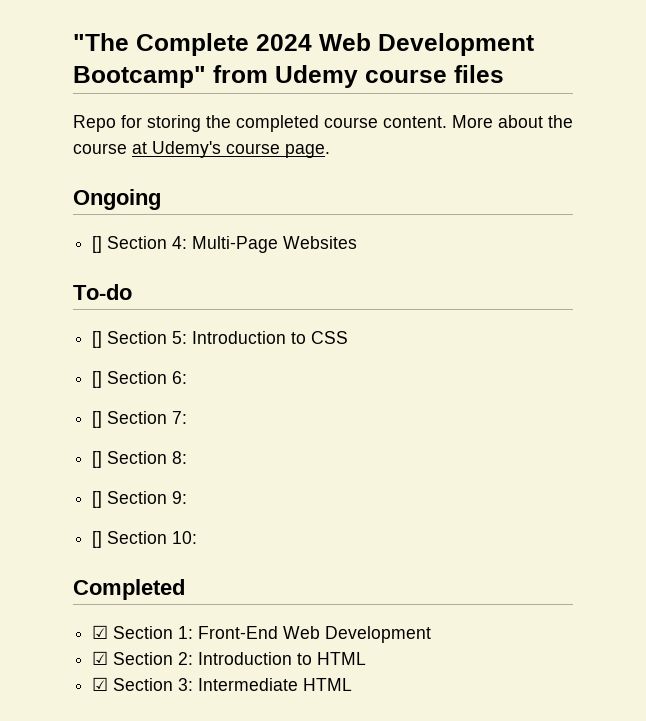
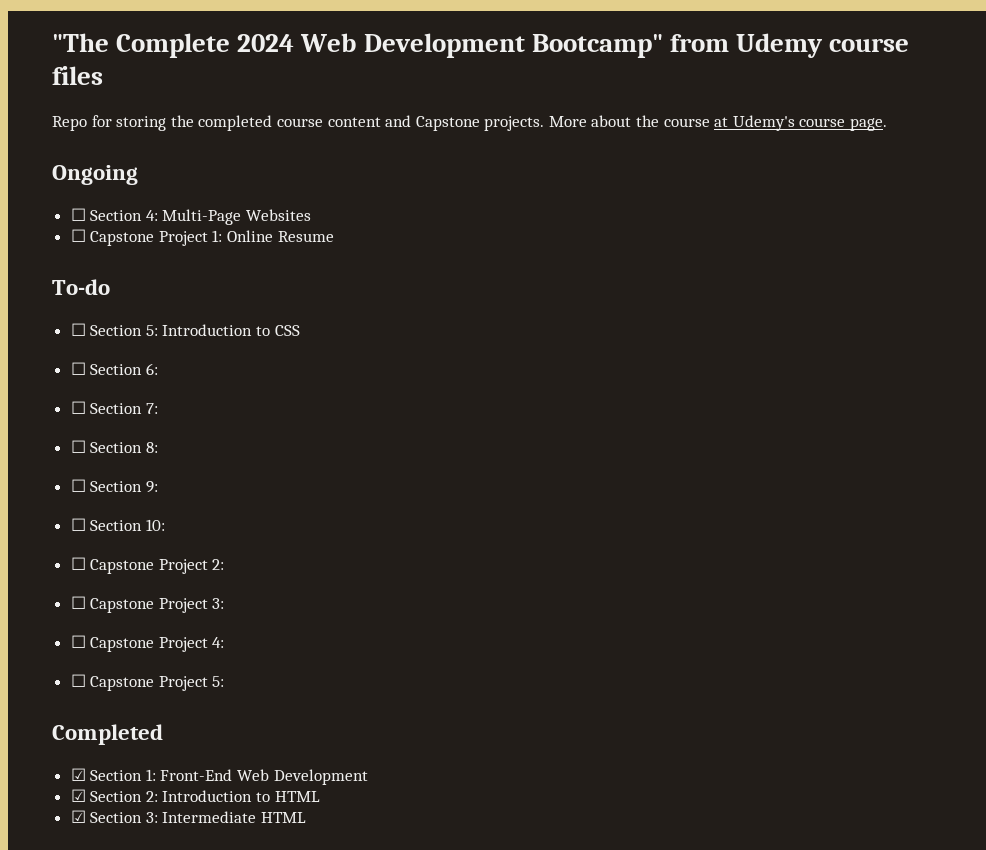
- Repo for storing the completed course content.
+ Repo for storing the completed course content and Capstone projects.
- [] Section 4: Multi-Page Websites
+ ☐ Section 4: Multi-Page Websites
+ ☐ Capstone Project 1: Online Resume
- [] Section 5: Introduction to CSS
+ ☐ Section 5: Introduction to CSS
- [] Section 6:
+ ☐ Section 6:
- [] Section 7:
+ ☐ Section 7:
- [] Section 8:
+ ☐ Section 8:
- [] Section 9:
+ ☐ Section 9:
- [] Section 10:
+ ☐ Section 10:
+ ☐ Capstone Project 2:
+ ☐ Capstone Project 3:
+ ☐ Capstone Project 4:
+ ☐ Capstone Project 5:

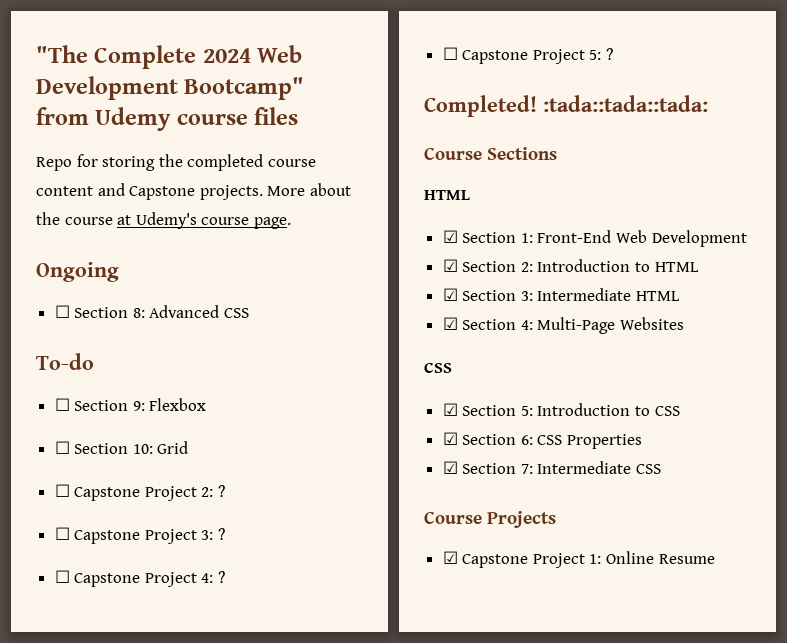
- ☐ Section 4: Multi-Page Websites
- ☐ Capstone Project 1: Online Resume
+ ☐ Section 8: Advanced CSS
  To-do
- ☐ Section 5: Introduction to CSS
- ☐ Section 6:
- ☐ Section 7:
- ☐ Section 8:
- ☐ Section 9:
+ ☐ Section 9: Flexbox
- ☐ Section 10:
+ ☐ Section 10: Grid
- ☐ Capstone Project 2:
+ ☐ Capstone Project 2: ?
- ☐ Capstone Project 3:
+ ☐ Capstone Project 3: ?
- ☐ Capstone Project 4:
+ ☐ Capstone Project 4: ?
- ☐ Capstone Project 5:
- Completed
+ ☐ Capstone Project 5: ?
+ Completed! :tada::tada::tada:
+ Course Sections
+ HTML
+ ☑ Section 4: Multi-Page Websites
+ CSS
+ ☑ Section 5: Introduction to CSS
+ ☑ Section 6: CSS Properties
+ ☑ Section 7: Intermediate CSS
+ Course Projects
+ ☑ Capstone Project 1: Online Resume

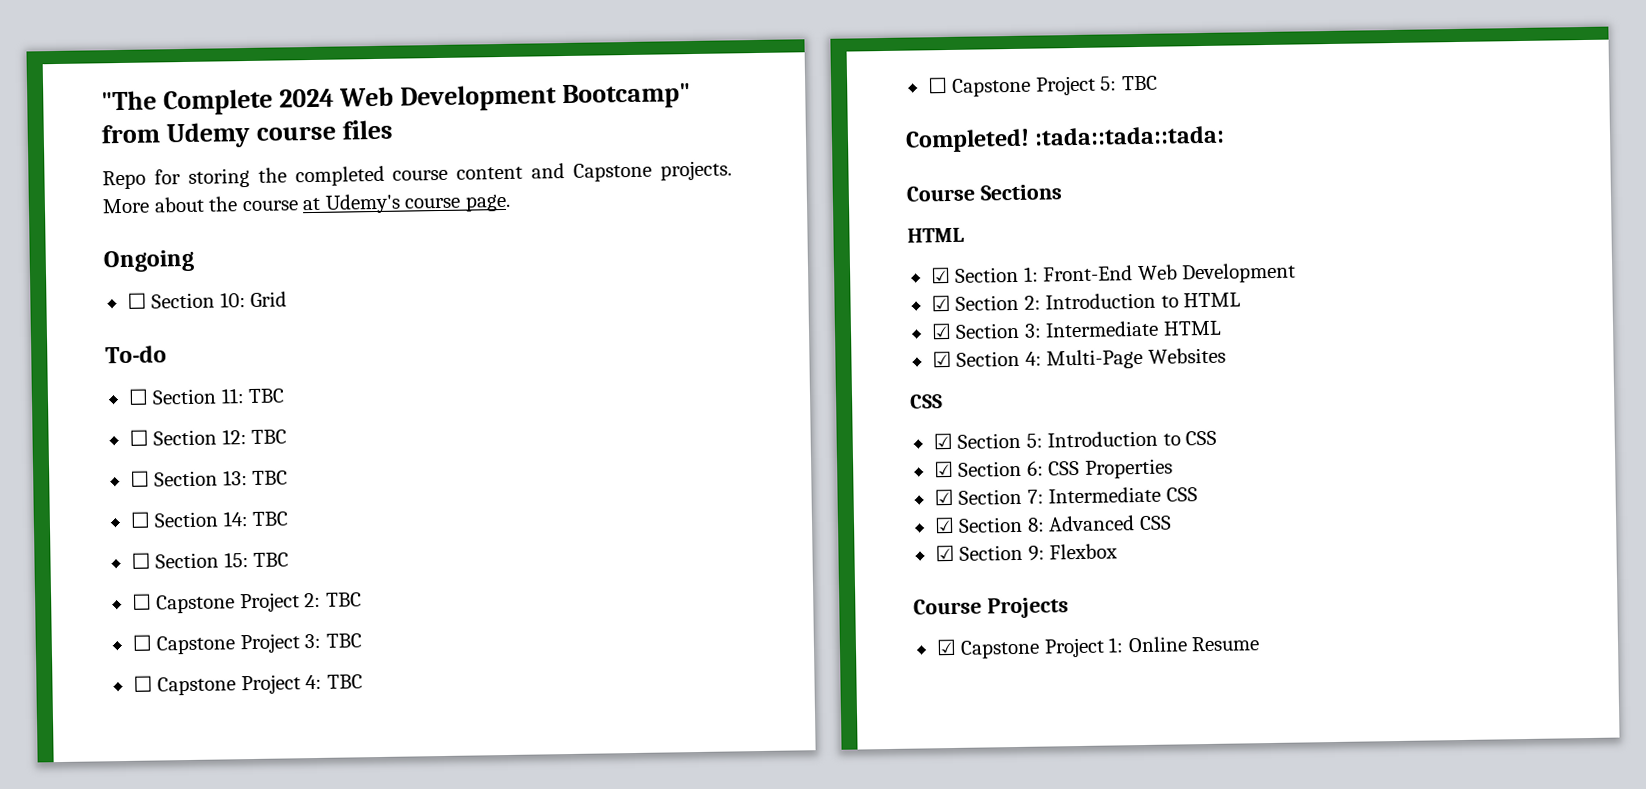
- ☐ Section 8: Advanced CSS
+ ☐ Section 10: Grid
- ☐ Section 9: Flexbox
- ☐ Section 10: Grid
+ ☐ Section 11: TBC
+ ☐ Section 12: TBC
+ ☐ Section 13: TBC
+ ☐ Section 14: TBC
+ ☐ Section 15: TBC
- ☐ Capstone Project 2: ?
+ ☐ Capstone Project 2: TBC
- ☐ Capstone Project 3: ?
+ ☐ Capstone Project 3: TBC
- ☐ Capstone Project 4: ?
+ ☐ Capstone Project 4: TBC
- ☐ Capstone Project 5: ?
+ ☐ Capstone Project 5: TBC
+ ☑ Section 8: Advanced CSS
+ ☑ Section 9: Flexbox

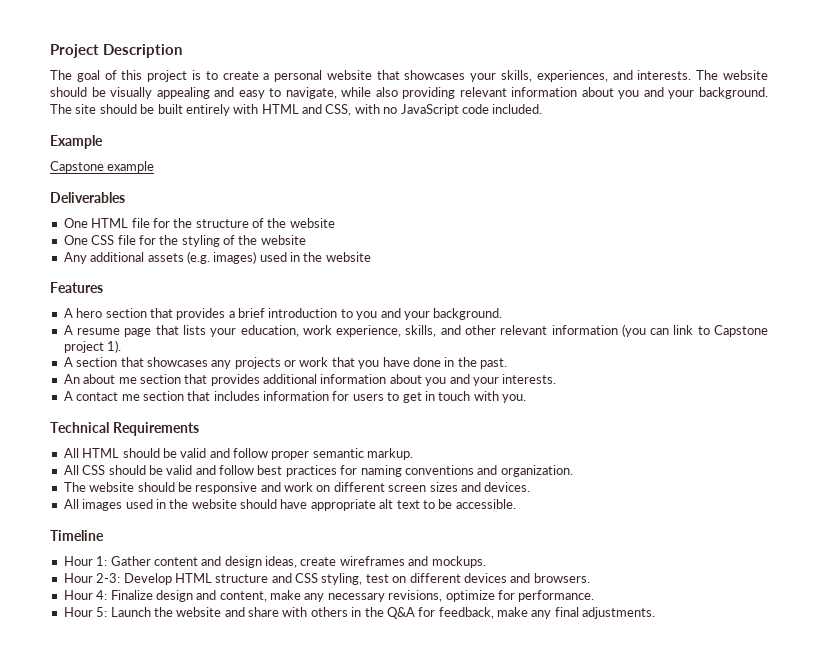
- "The Complete 2024 Web Development Bootcamp" from Udemy course files
- Repo for storing the completed course content and Capstone projects. More about the course at Udemy's course page.
- Ongoing
- ☐ Section 10: Grid
- To-do
- ☐ Section 11: TBC
- ☐ Section 12: TBC
- ☐ Section 13: TBC
- ☐ Section 14: TBC
- ☐ Section 15: TBC
- ☐ Capstone Project 2: TBC
- ☐ Capstone Project 3: TBC
- ☐ Capstone Project 4: TBC
- ☐ Capstone Project 5: TBC
- Completed! :tada::tada::tada:
- Course Sections
- HTML
- ☑ Section 1: Front-End Web Development
- ☑ Section 2: Introduction to HTML
- ☑ Section 3: Intermediate HTML
- ☑ Section 4: Multi-Page Websites
- CSS
- ☑ Section 5: Introduction to CSS
- ☑ Section 6: CSS Properties
- ☑ Section 7: Intermediate CSS
- ☑ Section 8: Advanced CSS
- ☑ Section 9: Flexbox
- Course Projects
- ☑ Capstone Project 1: Online Resume
+ Project Description
+ The goal of this project is to create a personal website that showcases your skills, experiences, and interests. The website should be visually appealing and easy to navigate, while also providing relevant information about you and your background. The site should be built entirely with HTML and CSS, with no JavaScript code included.
+ Example
+ Capstone example
+ Deliverables
+ One HTML file for the structure of the website
+ One CSS file for the styling of the website
+ Any additional assets (e.g. images) used in the website
+ Features
+ A hero section that provides a brief introduction to you and your background.
+ A resume page that lists your education, work experience, skills, and other relevant information (you can link to Capstone project 1).
+ A section that showcases any projects or work that you have done in the past.
+ An about me section that provides additional information about you and your interests.
+ A contact me section that includes information for users to get in touch with you.
+ Technical Requirements
+ All HTML should be valid and follow proper semantic markup.
+ All CSS should be valid and follow best practices for naming conventions and organization.
+ The website should be responsive and work on different screen sizes and devices.
+ All images used in the website should have appropriate alt text to be accessible.
+ Timeline
+ Hour 1: Gather content and design ideas, create wireframes and mockups.
+ Hour 2-3: Develop HTML structure and CSS styling, test on different devices and browsers.
+ Hour 4: Finalize design and content, make any necessary revisions, optimize for performance.
+ Hour 5: Launch the website and share with others in the Q&A for feedback, make any final adjustments.

